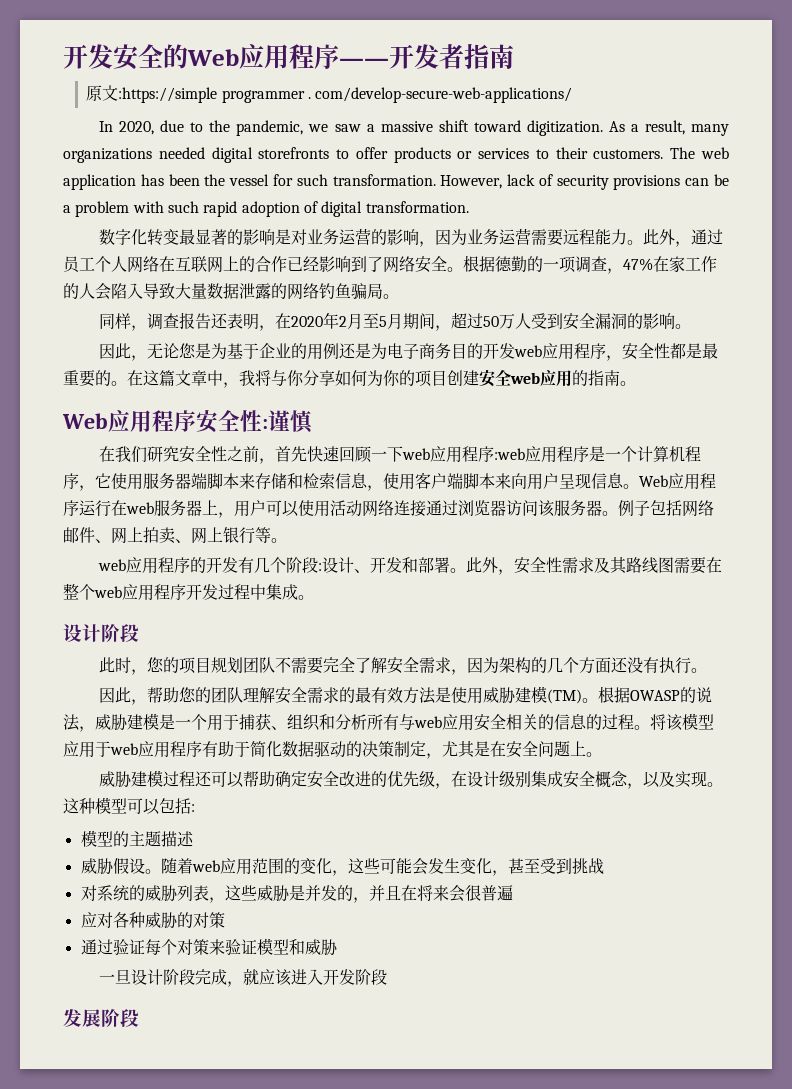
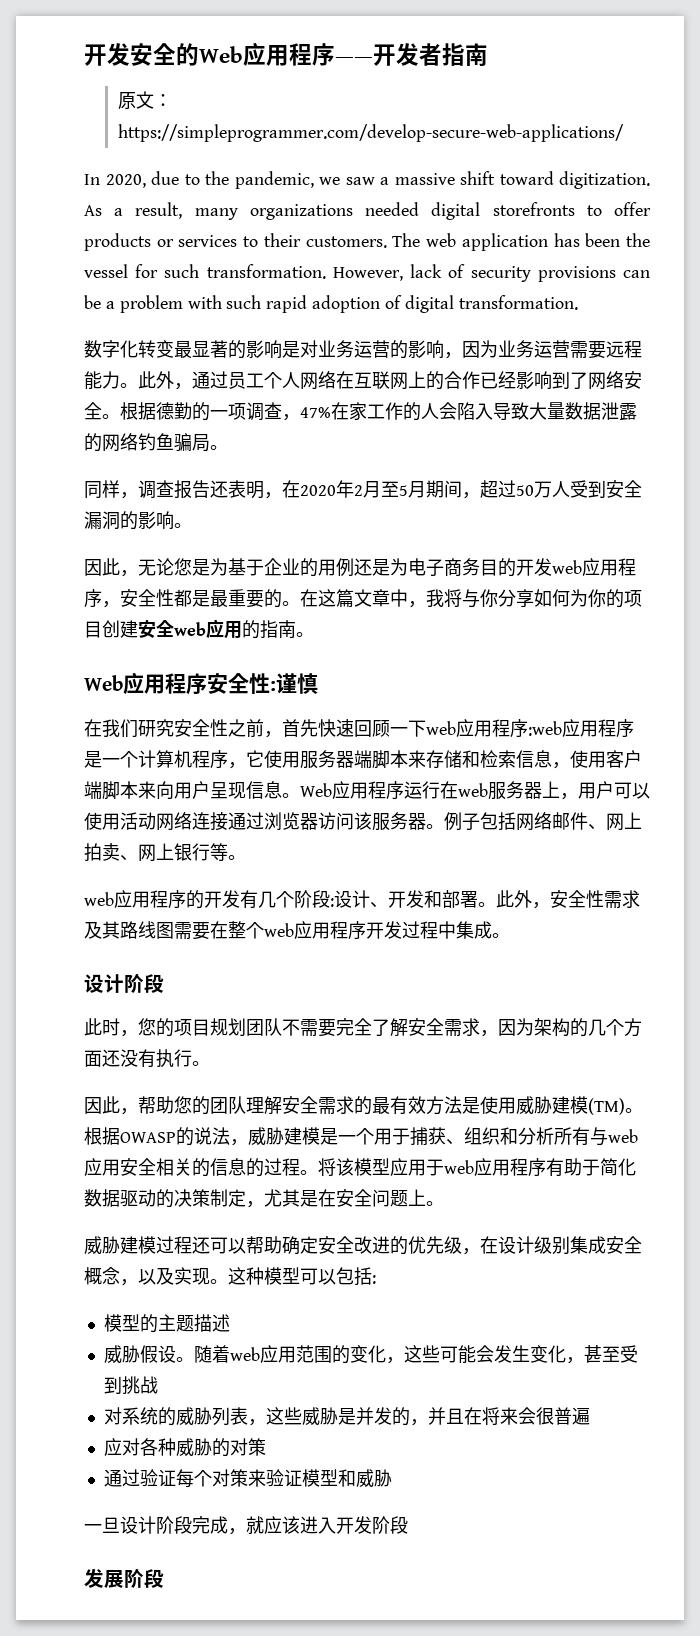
- 原文:https://simple programmer . com/develop-secure-web-applications/
+ 原文：https://simpleprogrammer.com/develop-secure-web-applications/

